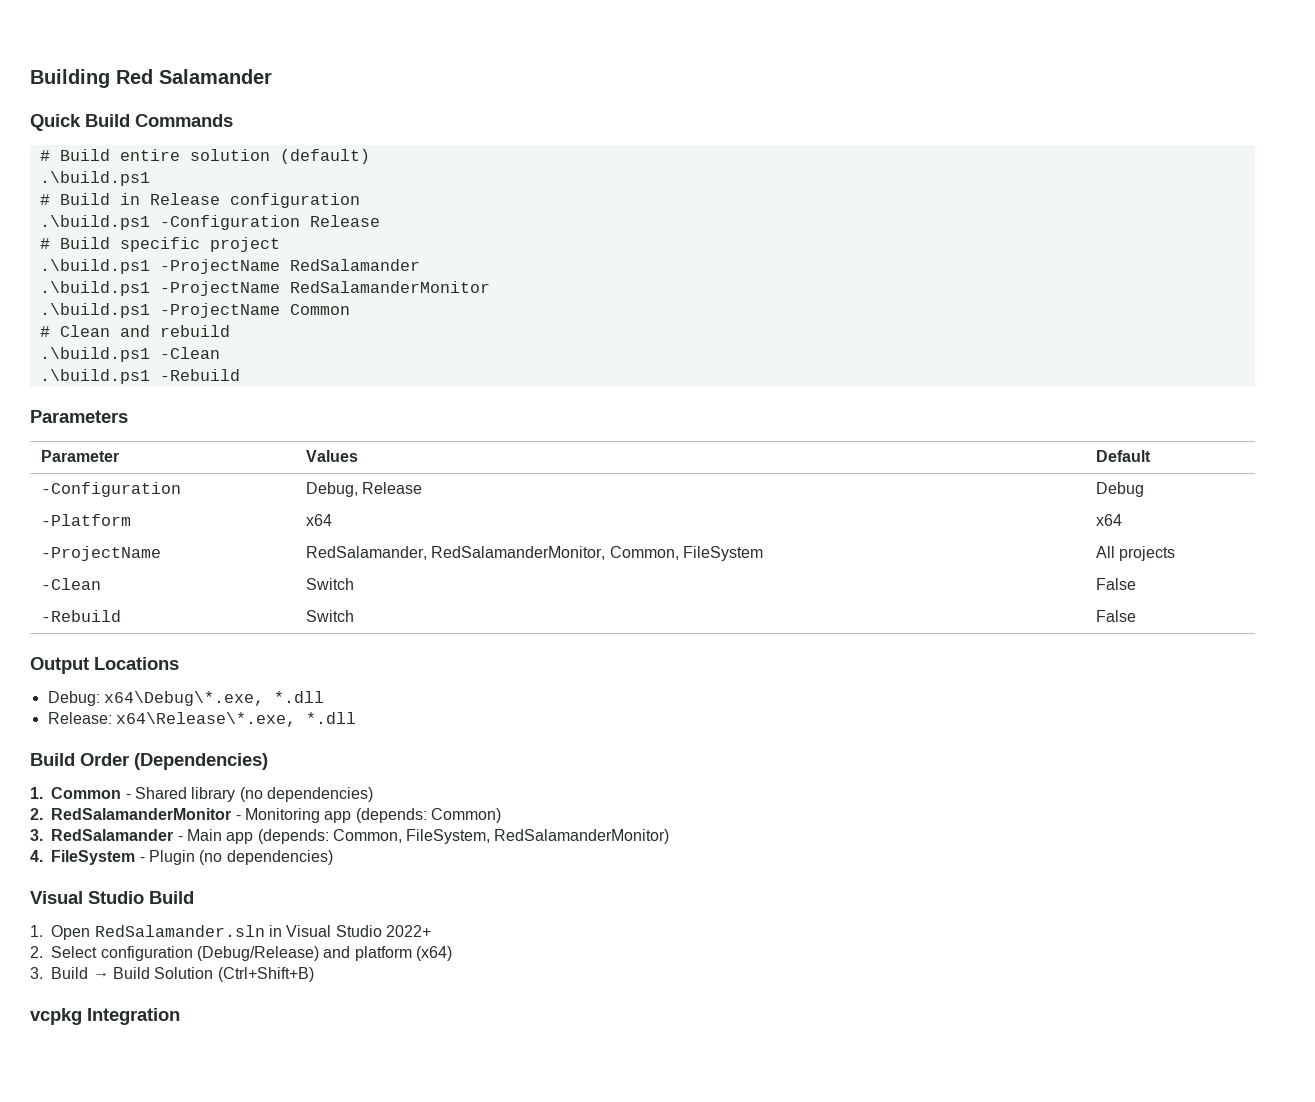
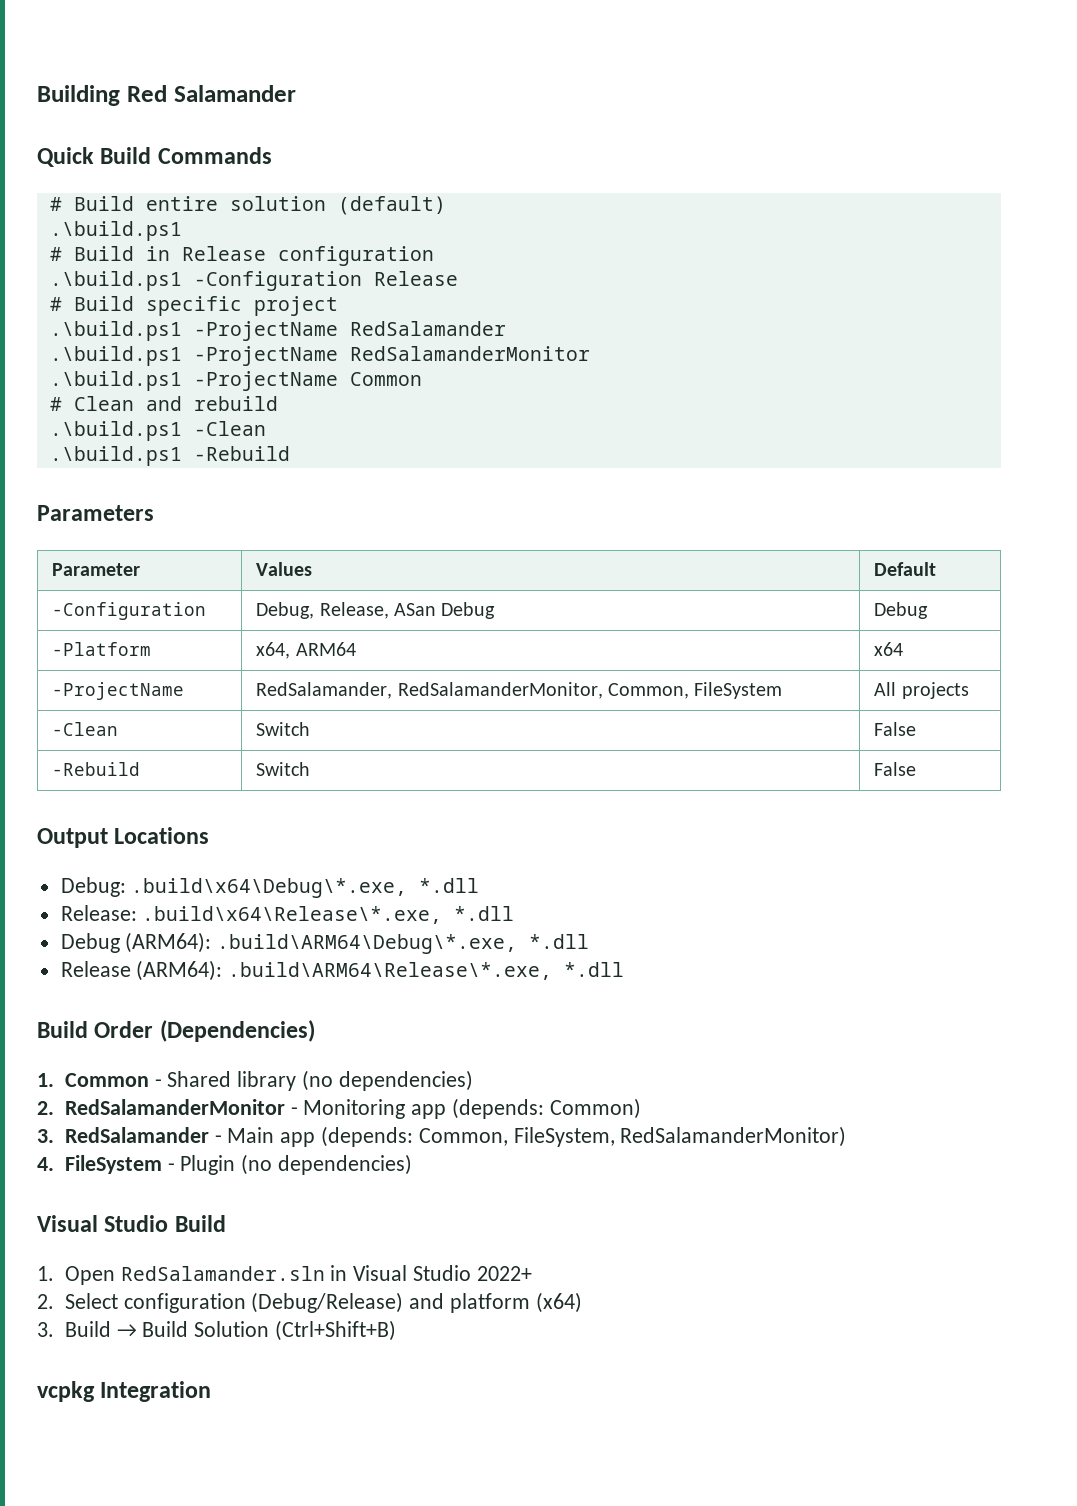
- -Configuration | Debug, Release | Debug
+ -Configuration | Debug, Release, ASan Debug | Debug
- -Platform | x64 | x64
+ -Platform | x64, ARM64 | x64
- Debug: x64\Debug\*.exe, *.dll
+ Debug: .build\x64\Debug\*.exe, *.dll
- Release: x64\Release\*.exe, *.dll
+ Release: .build\x64\Release\*.exe, *.dll
+ Debug (ARM64): .build\ARM64\Debug\*.exe, *.dll
+ Release (ARM64): .build\ARM64\Release\*.exe, *.dll

